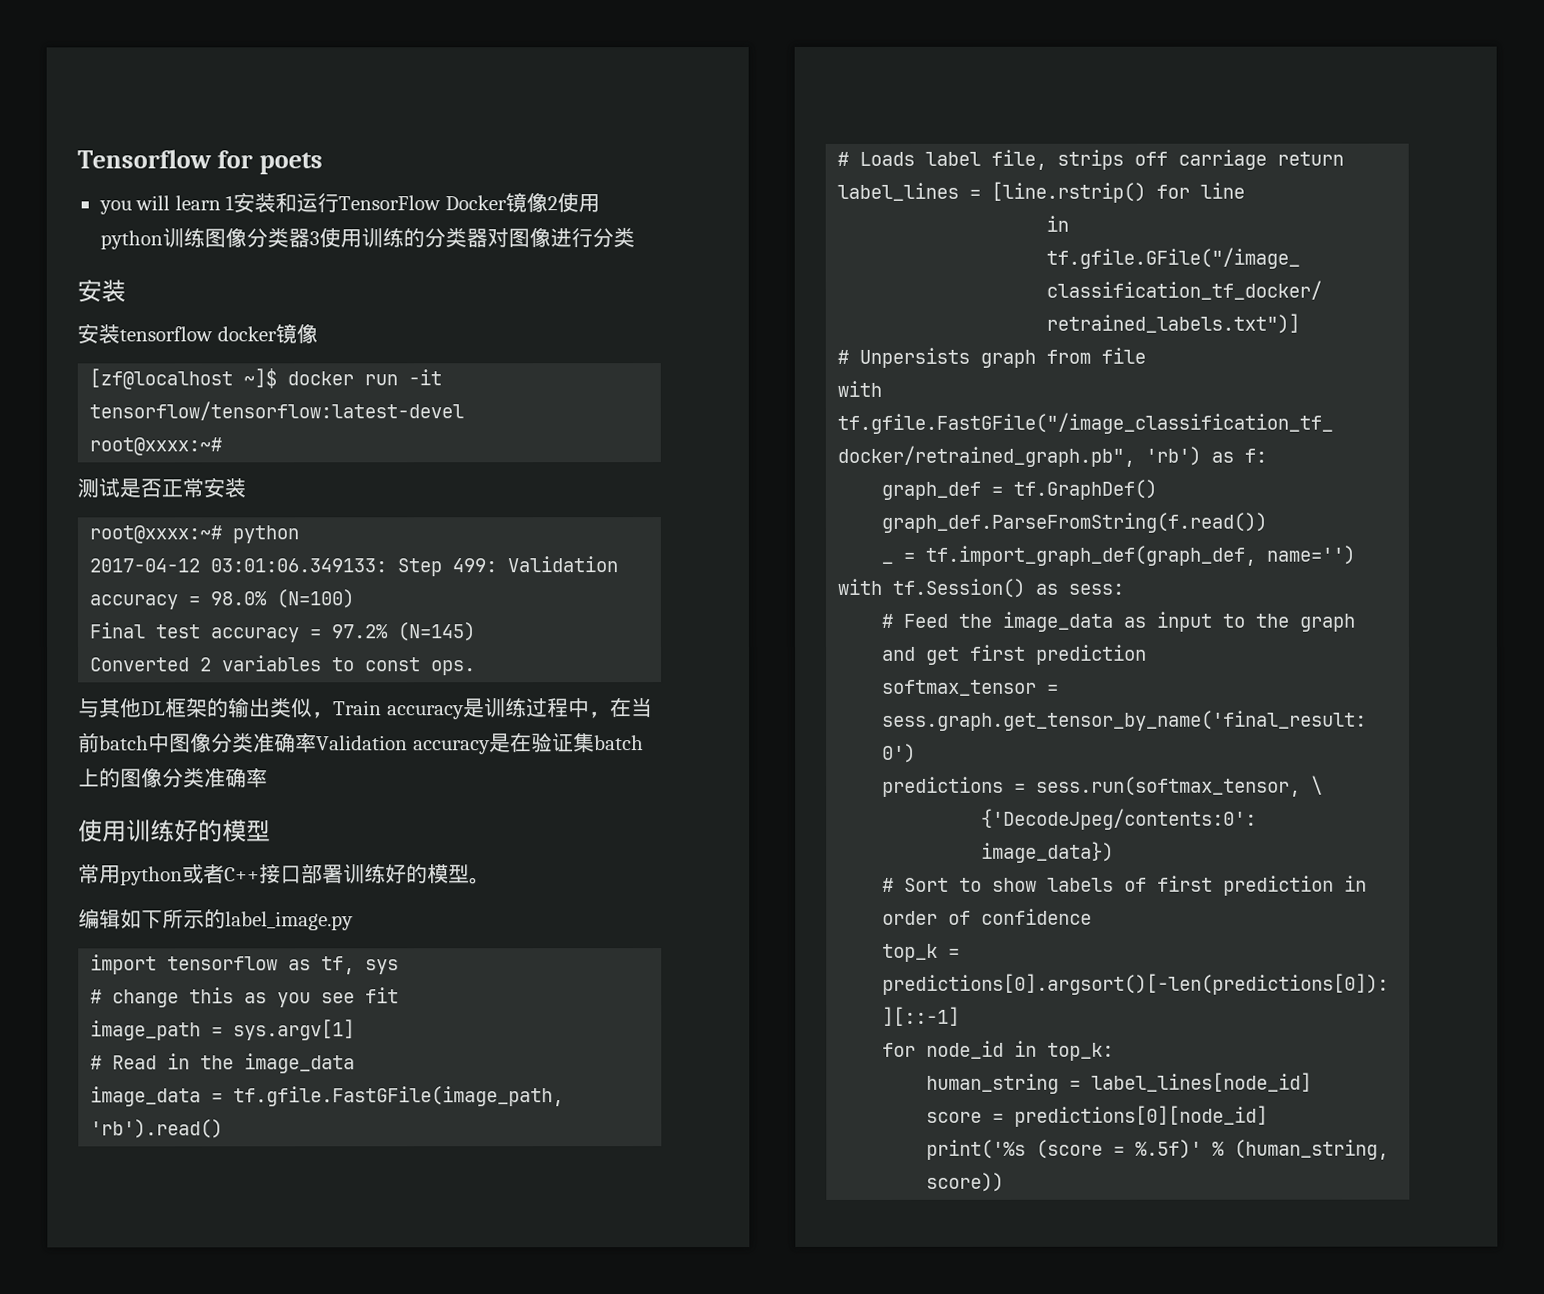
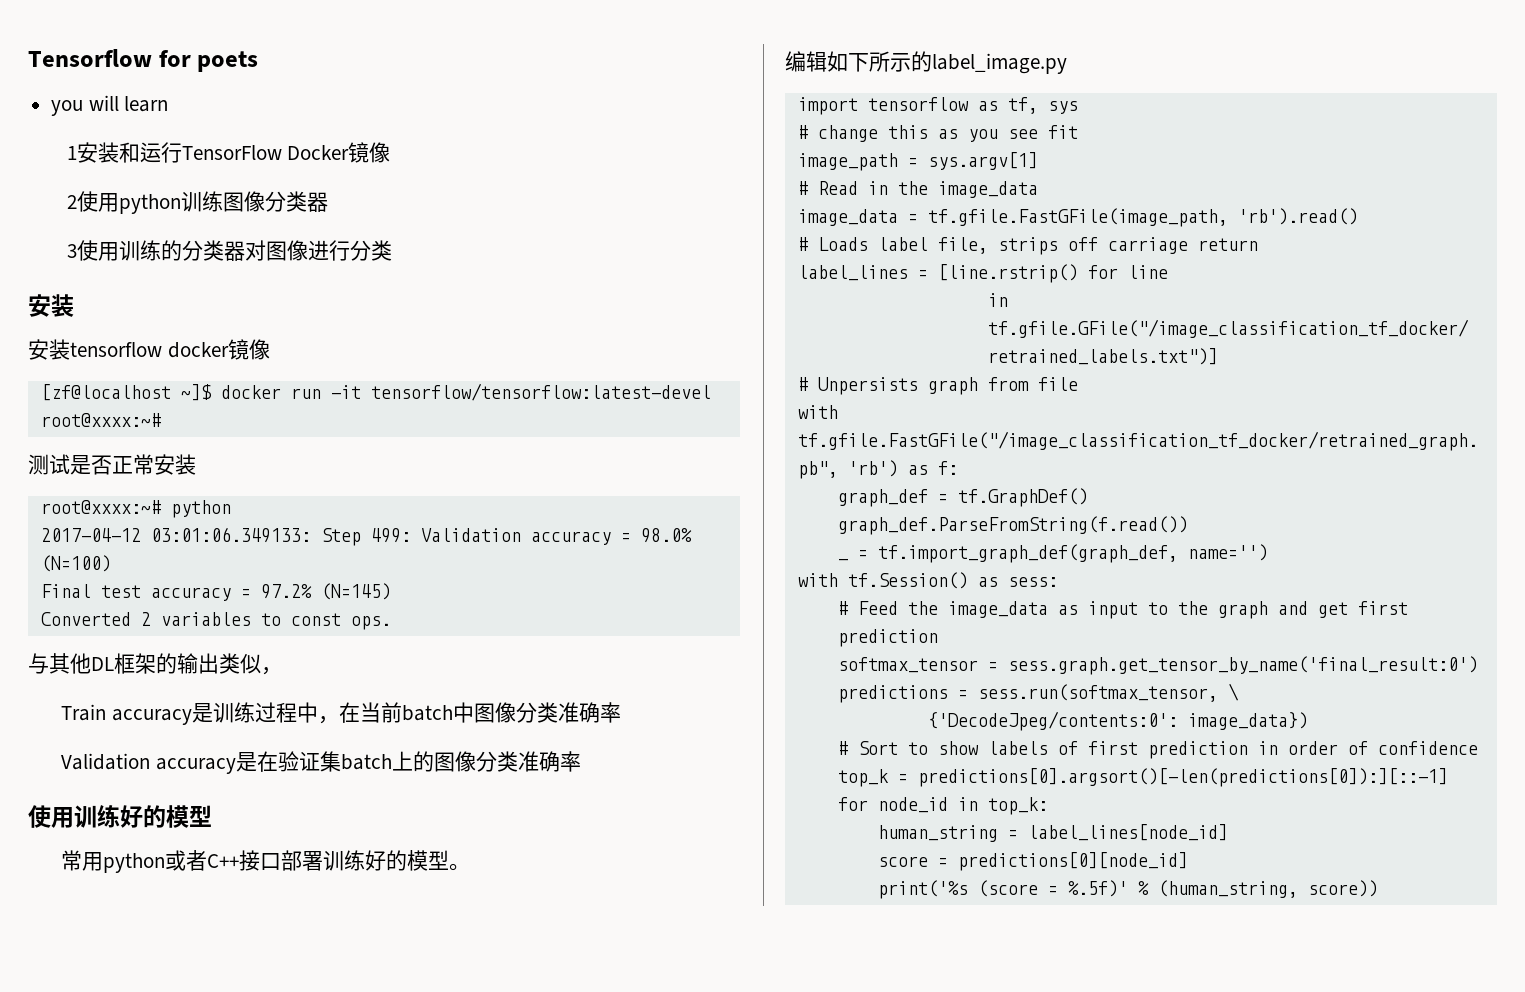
- you will learn 1安装和运行TensorFlow Docker镜像2使用python训练图像分类器3使用训练的分类器对图像进行分类
+ you will learn
+ 1安装和运行TensorFlow Docker镜像
+ 2使用python训练图像分类器
+ 3使用训练的分类器对图像进行分类
- 与其他DL框架的输出类似，Train accuracy是训练过程中，在当前batch中图像分类准确率Validation accuracy是在验证集batch上的图像分类准确率
+ 与其他DL框架的输出类似，
+ Train accuracy是训练过程中，在当前batch中图像分类准确率
+ Validation accuracy是在验证集batch上的图像分类准确率

